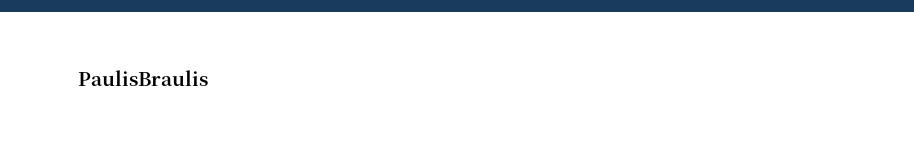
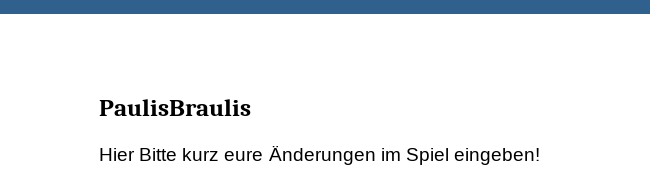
+ Hier Bitte kurz eure Änderungen im Spiel eingeben!

